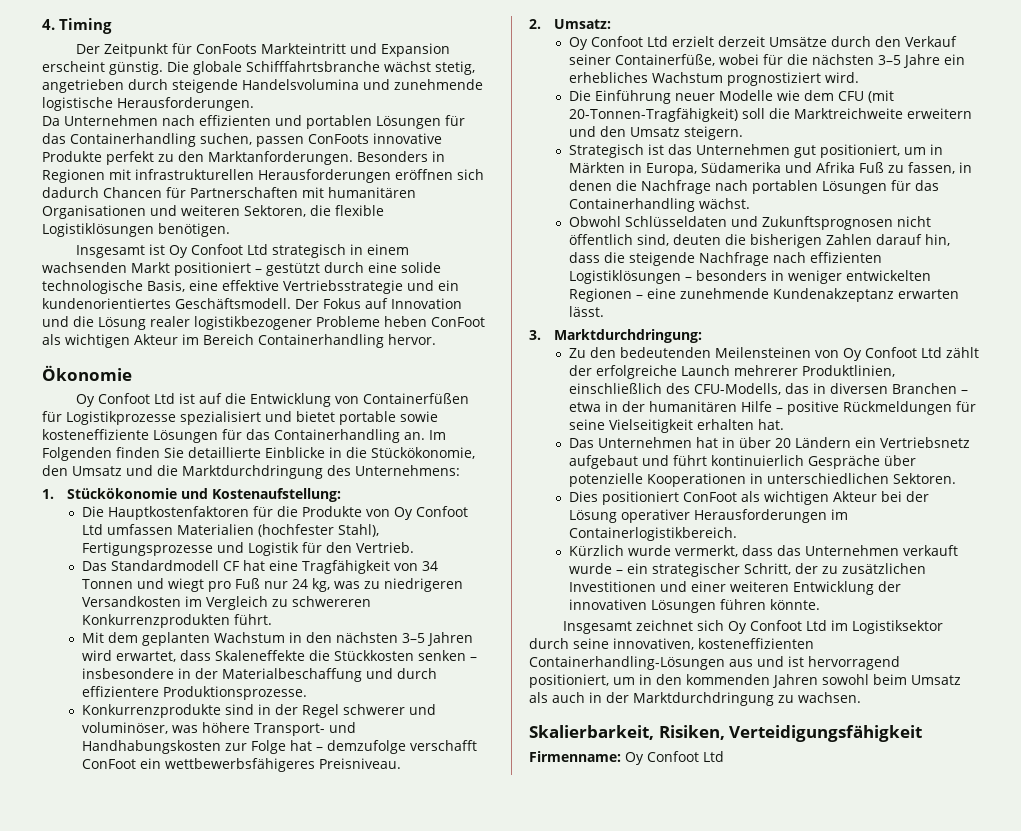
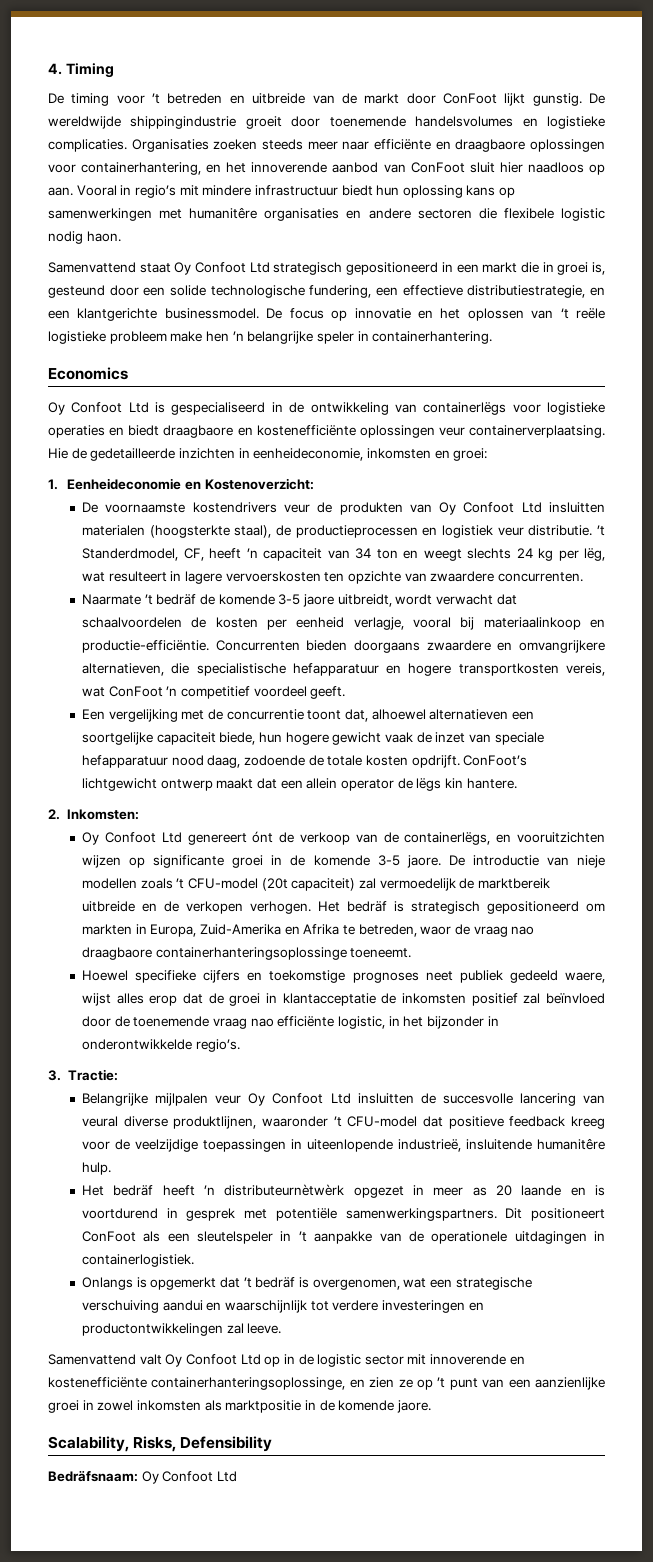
- Der Zeitpunkt für ConFoots Markteintritt und Expansion erscheint günstig. Die globale Schifffahrtsbranche wächst stetig, angetrieben durch steigende Handelsvolumina und zunehmende logistische Herausforderungen.
- Da Unternehmen nach effizienten und portablen Lösungen für das Containerhandling suchen, passen ConFoots innovative Produkte perfekt zu den Marktanforderungen. Besonders in Regionen mit infrastrukturellen Herausforderungen eröffnen sich dadurch Chancen für Partnerschaften mit humanitären Organisationen und weiteren Sektoren, die flexible Logistiklösungen benötigen.
- Insgesamt ist Oy Confoot Ltd strategisch in einem wachsenden Markt positioniert – gestützt durch eine solide technologische Basis, eine effektive Vertriebsstrategie und ein kundenorientiertes Geschäftsmodell. Der Fokus auf Innovation und die Lösung realer logistikbezogener Probleme heben ConFoot als wichtigen Akteur im Bereich Containerhandling hervor.
- Ökonomie
- Oy Confoot Ltd ist auf die Entwicklung von Containerfüßen für Logistikprozesse spezialisiert und bietet portable sowie kosteneffiziente Lösungen für das Containerhandling an. Im Folgenden finden Sie detaillierte Einblicke in die Stückökonomie, den Umsatz und die Marktdurchdringung des Unternehmens:
- 1. Stückökonomie und Kostenaufstellung:
- Die Hauptkostenfaktoren für die Produkte von Oy Confoot Ltd umfassen Materialien (hochfester Stahl), Fertigungsprozesse und Logistik für den Vertrieb.
- Das Standardmodell CF hat eine Tragfähigkeit von 34 Tonnen und wiegt pro Fuß nur 24 kg, was zu niedrigeren Versandkosten im Vergleich zu schwereren Konkurrenzprodukten führt.
- Mit dem geplanten Wachstum in den nächsten 3–5 Jahren wird erwartet, dass Skaleneffekte die Stückkosten senken – insbesondere in der Materialbeschaffung und durch effizientere Produktionsprozesse.
- Konkurrenzprodukte sind in der Regel schwerer und voluminöser, was höhere Transport- und Handhabungskosten zur Folge hat – demzufolge verschafft ConFoot ein wettbewerbsfähigeres Preisniveau.
+ De timing voor ’t betreden en uitbreide van de markt door ConFoot lijkt gunstig. De wereldwijde shippingindustrie groeit door toenemende handelsvolumes en logistieke complicaties. Organisaties zoeken steeds meer naar efficiënte en draagbaore oplossingen voor containerhantering, en het innoverende aanbod van ConFoot sluit hier naadloos op aan. Vooral in regio’s mit mindere infrastructuur biedt hun oplossing kans op samenwerkingen met humanitêre organisaties en andere sectoren die flexibele logistic nodig haon.
+ Samenvattend staat Oy Confoot Ltd strategisch gepositioneerd in een markt die in groei is, gesteund door een solide technologische fundering, een effectieve distributiestrategie, en een klantgerichte businessmodel. De focus op innovatie en het oplossen van ‘t reële logistieke probleem make hen ’n belangrijke speler in containerhantering.
+ Economics
+ Oy Confoot Ltd is gespecialiseerd in de ontwikkeling van containerlëgs voor logistieke operaties en biedt draagbaore en kostenefficiënte oplossingen veur containerverplaatsing. Hie de gedetailleerde inzichten in eenheideconomie, inkomsten en groei:
+ 1. Eenheideconomie en Kostenoverzicht:
+ De voornaamste kostendrivers veur de produkten van Oy Confoot Ltd insluitten materialen (hoogsterkte staal), de productieprocessen en logistiek veur distributie. ’t Standerdmodel, CF, heeft ’n capaciteit van 34 ton en weegt slechts 24 kg per lëg, wat resulteert in lagere vervoerskosten ten opzichte van zwaardere concurrenten.
+ Naarmate ’t bedräf de komende 3-5 jaore uitbreidt, wordt verwacht dat schaalvoordelen de kosten per eenheid verlagje, vooral bij materiaalinkoop en productie-efficiëntie. Concurrenten bieden doorgaans zwaardere en omvangrijkere alternatieven, die specialistische hefapparatuur en hogere transportkosten vereis, wat ConFoot ’n competitief voordeel geeft.
+ Een vergelijking met de concurrentie toont dat, alhoewel alternatieven een soortgelijke capaciteit biede, hun hogere gewicht vaak de inzet van speciale hefapparatuur nood daag, zodoende de totale kosten opdrijft. ConFoot’s lichtgewicht ontwerp maakt dat een allein operator de lëgs kin hantere.
- 2. Umsatz:
- Oy Confoot Ltd erzielt derzeit Umsätze durch den Verkauf seiner Containerfüße, wobei für die nächsten 3–5 Jahre ein erhebliches Wachstum prognostiziert wird.
- Die Einführung neuer Modelle wie dem CFU (mit 20-Tonnen-Tragfähigkeit) soll die Marktreichweite erweitern und den Umsatz steigern.
- Strategisch ist das Unternehmen gut positioniert, um in Märkten in Europa, Südamerika und Afrika Fuß zu fassen, in denen die Nachfrage nach portablen Lösungen für das Containerhandling wächst.
- Obwohl Schlüsseldaten und Zukunftsprognosen nicht öffentlich sind, deuten die bisherigen Zahlen darauf hin, dass die steigende Nachfrage nach effizienten Logistiklösungen – besonders in weniger entwickelten Regionen – eine zunehmende Kundenakzeptanz erwarten lässt.
- 3. Marktdurchdringung:
- Zu den bedeutenden Meilensteinen von Oy Confoot Ltd zählt der erfolgreiche Launch mehrerer Produktlinien, einschließlich des CFU-Modells, das in diversen Branchen – etwa in der humanitären Hilfe – positive Rückmeldungen für seine Vielseitigkeit erhalten hat.
- Das Unternehmen hat in über 20 Ländern ein Vertriebsnetz aufgebaut und führt kontinuierlich Gespräche über potenzielle Kooperationen in unterschiedlichen Sektoren.
- Dies positioniert ConFoot als wichtigen Akteur bei der Lösung operativer Herausforderungen im Containerlogistikbereich.
- Kürzlich wurde vermerkt, dass das Unternehmen verkauft wurde – ein strategischer Schritt, der zu zusätzlichen Investitionen und einer weiteren Entwicklung der innovativen Lösungen führen könnte.
- Insgesamt zeichnet sich Oy Confoot Ltd im Logistiksektor durch seine innovativen, kosteneffizienten Containerhandling-Lösungen aus und ist hervorragend positioniert, um in den kommenden Jahren sowohl beim Umsatz als auch in der Marktdurchdringung zu wachsen.
- Skalierbarkeit, Risiken, Verteidigungsfähigkeit
- Firmenname: Oy Confoot Ltd
+ 2. Inkomsten:
+ Oy Confoot Ltd genereert ónt de verkoop van de containerlëgs, en vooruitzichten wijzen op significante groei in de komende 3-5 jaore. De introductie van nieje modellen zoals ’t CFU-model (20t capaciteit) zal vermoedelijk de marktbereik uitbreide en de verkopen verhogen. Het bedräf is strategisch gepositioneerd om markten in Europa, Zuid-Amerika en Afrika te betreden, waor de vraag nao draagbaore containerhanteringsoplossinge toeneemt.
+ Hoewel specifieke cijfers en toekomstige prognoses neet publiek gedeeld waere, wijst alles erop dat de groei in klantacceptatie de inkomsten positief zal beïnvloed door de toenemende vraag nao efficiënte logistic, in het bijzonder in onderontwikkelde regio’s.
+ 3. Tractie:
+ Belangrijke mijlpalen veur Oy Confoot Ltd insluitten de succesvolle lancering van veural diverse produktlijnen, waaronder ’t CFU-model dat positieve feedback kreeg voor de veelzijdige toepassingen in uiteenlopende industrieë, insluitende humanitêre hulp.
+ Het bedräf heeft ’n distributeurnètwèrk opgezet in meer as 20 laande en is voortdurend in gesprek met potentiële samenwerkingspartners. Dit positioneert ConFoot als een sleutelspeler in ’t aanpakke van de operationele uitdagingen in containerlogistiek.
+ Onlangs is opgemerkt dat ’t bedräf is overgenomen, wat een strategische verschuiving aandui en waarschijnlijk tot verdere investeringen en productontwikkelingen zal leeve.
+ Samenvattend valt Oy Confoot Ltd op in de logistic sector mit innoverende en kostenefficiënte containerhanteringsoplossinge, en zien ze op ’t punt van een aanzienlijke groei in zowel inkomsten als marktpositie in de komende jaore.
+ Scalability, Risks, Defensibility
+ Bedräfsnaam: Oy Confoot Ltd

